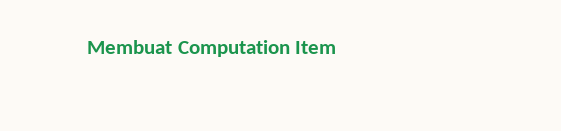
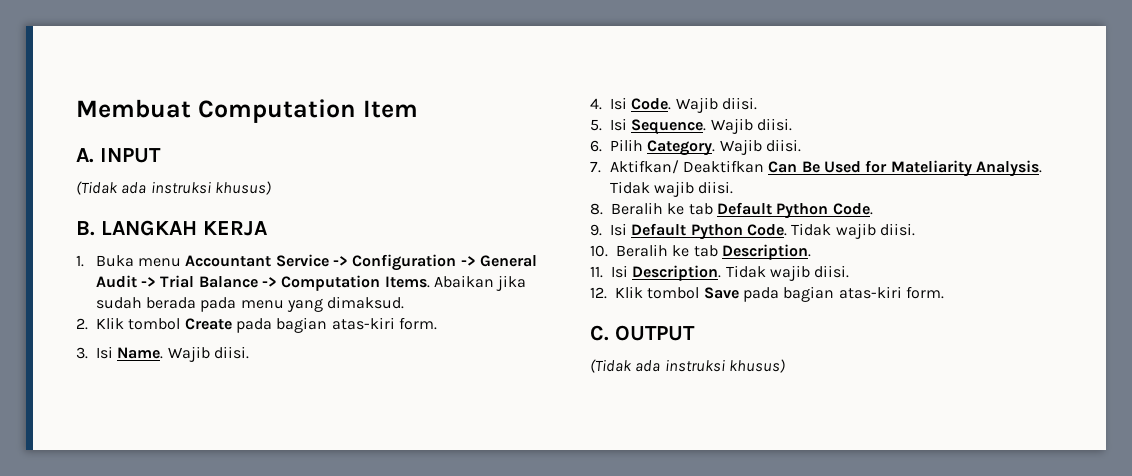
+ A. INPUT
+ (Tidak ada instruksi khusus)
+ B. LANGKAH KERJA
+ 1. Buka menu Accountant Service -> Configuration -> General Audit -> Trial Balance -> Computation Items. Abaikan jika sudah berada pada menu yang dimaksud.
+ 2. Klik tombol Create pada bagian atas-kiri form.
+ 3. Isi Name. Wajib diisi.
+ 4. Isi Code. Wajib diisi.
+ 5. Isi Sequence. Wajib diisi.
+ 6. Pilih Category. Wajib diisi.
+ 7. Aktifkan/ Deaktifkan Can Be Used for Mateliarity Analysis. Tidak wajib diisi.
+ 8. Beralih ke tab Default Python Code.
+ 9. Isi Default Python Code. Tidak wajib diisi.
+ 10. Beralih ke tab Description.
+ 11. Isi Description. Tidak wajib diisi.
+ 12. Klik tombol Save pada bagian atas-kiri form.
+ C. OUTPUT
+ (Tidak ada instruksi khusus)

